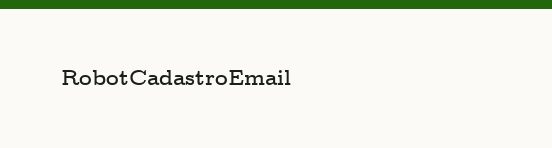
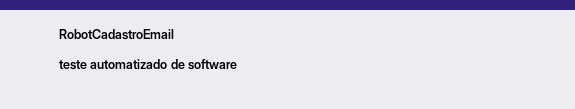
+ teste automatizado de software

